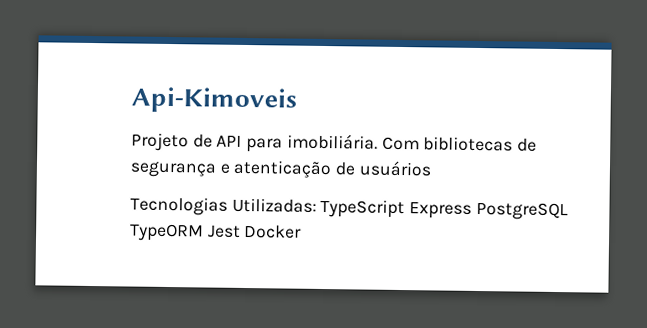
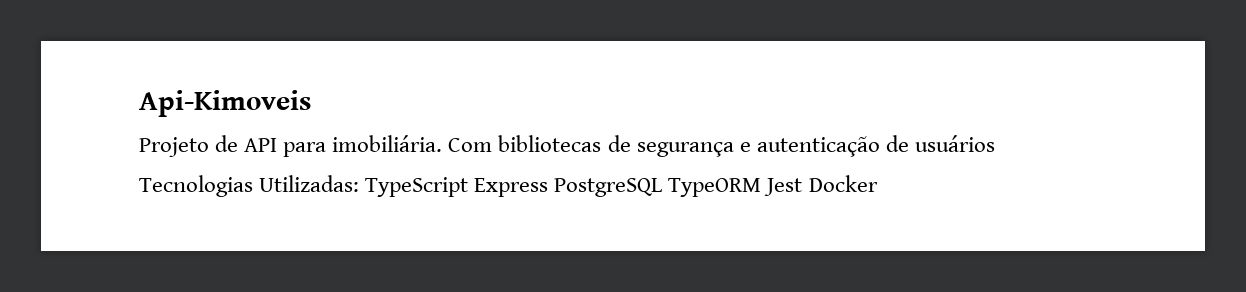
- Com bibliotecas de segurança e atenticação de usuários
+ Com bibliotecas de segurança e autenticação de usuários

